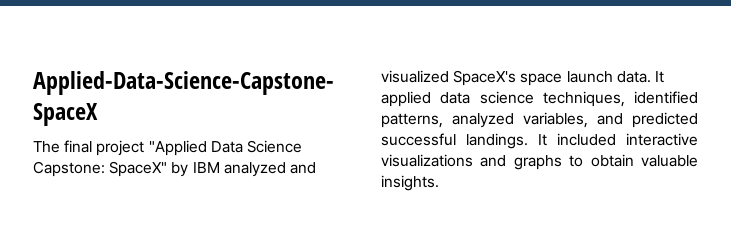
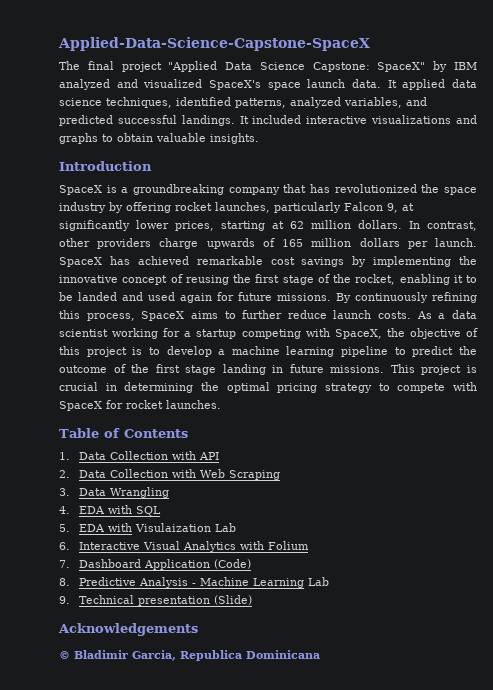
+ Introduction
+ SpaceX is a groundbreaking company that has revolutionized the space industry by offering rocket launches, particularly Falcon 9, at significantly lower prices, starting at 62 million dollars. In contrast, other providers charge upwards of 165 million dollars per launch. SpaceX has achieved remarkable cost savings by implementing the innovative concept of reusing the first stage of the rocket, enabling it to be landed and used again for future missions. By continuously refining this process, SpaceX aims to further reduce launch costs. As a data scientist working for a startup competing with SpaceX, the objective of this project is to develop a machine learning pipeline to predict the outcome of the first stage landing in future missions. This project is crucial in determining the optimal pricing strategy to compete with SpaceX for rocket launches.
+ Table of Contents
+ 1. Data Collection with API
+ 2. Data Collection with Web Scraping
+ 3. Data Wrangling
+ 4. EDA with SQL
+ 5. EDA with Visulaization Lab
+ 6. Interactive Visual Analytics with Folium
+ 7. Dashboard Application (Code)
+ 8. Predictive Analysis - Machine Learning Lab
+ 9. Technical presentation (Slide)
+ Acknowledgements
+ © Bladimir Garcia, Republica Dominicana

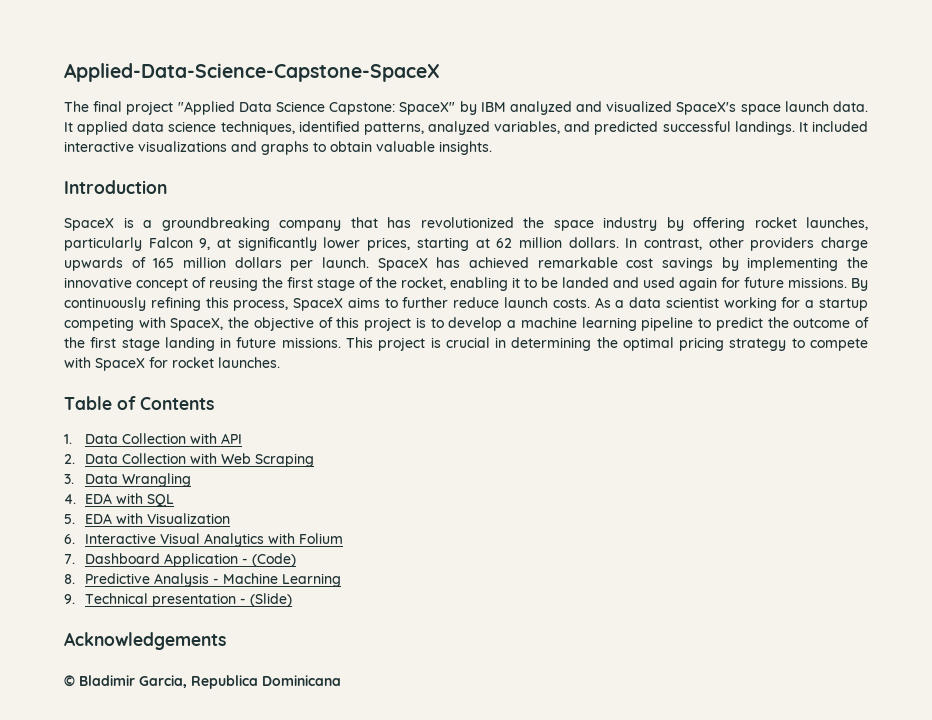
- 5. EDA with Visulaization Lab
+ 5. EDA with Visualization
- 7. Dashboard Application (Code)
+ 7. Dashboard Application - (Code)
- 8. Predictive Analysis - Machine Learning Lab
+ 8. Predictive Analysis - Machine Learning
- 9. Technical presentation (Slide)
+ 9. Technical presentation - (Slide)

